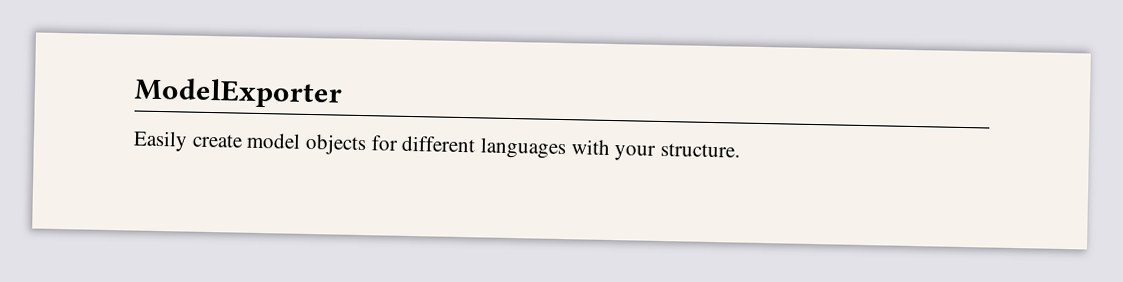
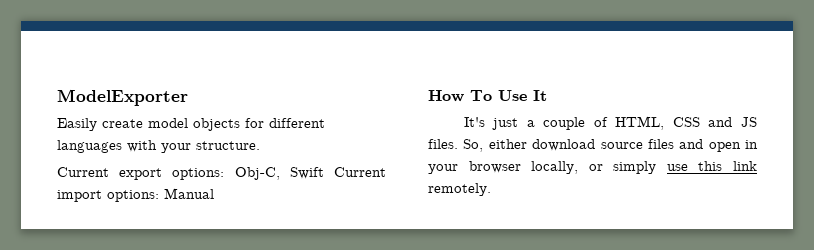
+ Current export options: Obj-C, Swift Current import options: Manual
+ How To Use It
+ It's just a couple of HTML, CSS and JS files. So, either download source files and open in your browser locally, or simply use this link remotely.

